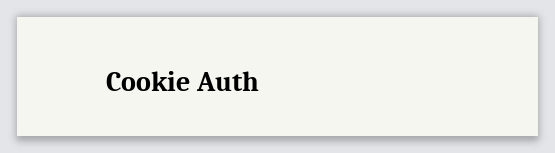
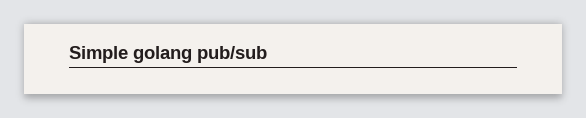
- Cookie Auth
+ Simple golang pub/sub

